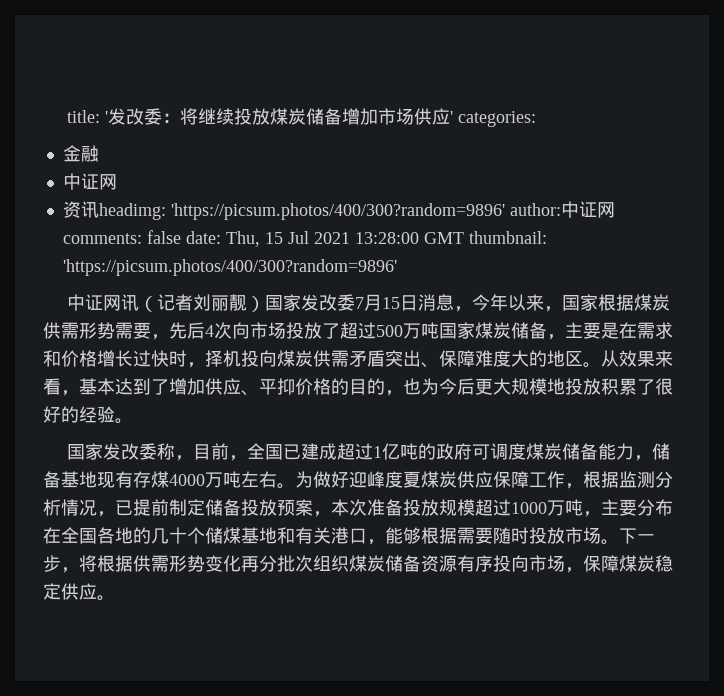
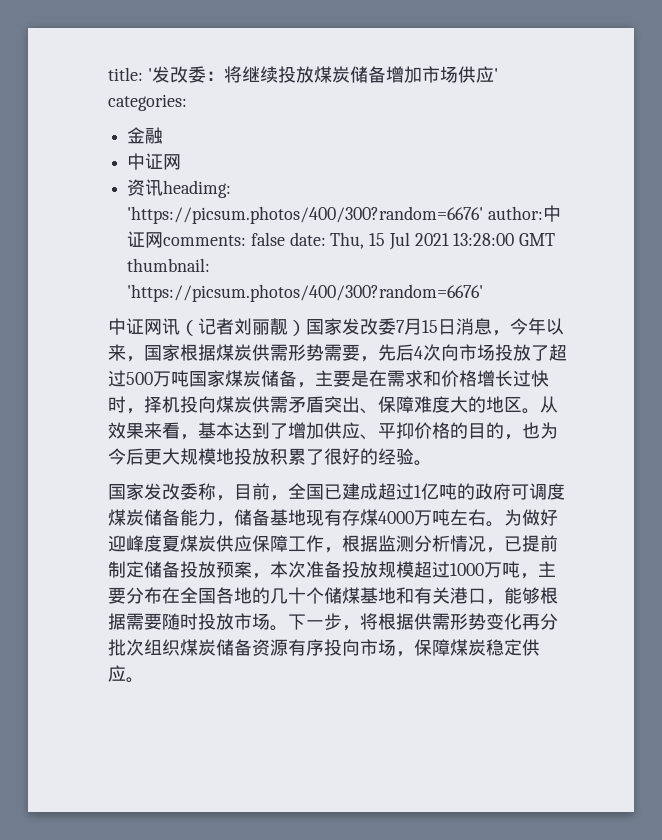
- 资讯headimg: 'https://picsum.photos/400/300?random=9896' author:中证网comments: false date: Thu, 15 Jul 2021 13:28:00 GMT thumbnail: 'https://picsum.photos/400/300?random=9896'
+ 资讯headimg: 'https://picsum.photos/400/300?random=6676' author:中证网comments: false date: Thu, 15 Jul 2021 13:28:00 GMT thumbnail: 'https://picsum.photos/400/300?random=6676'

